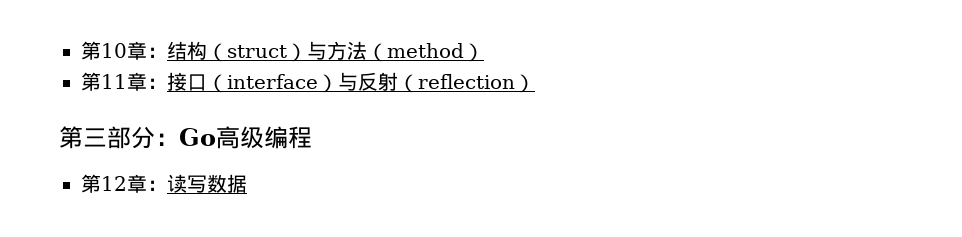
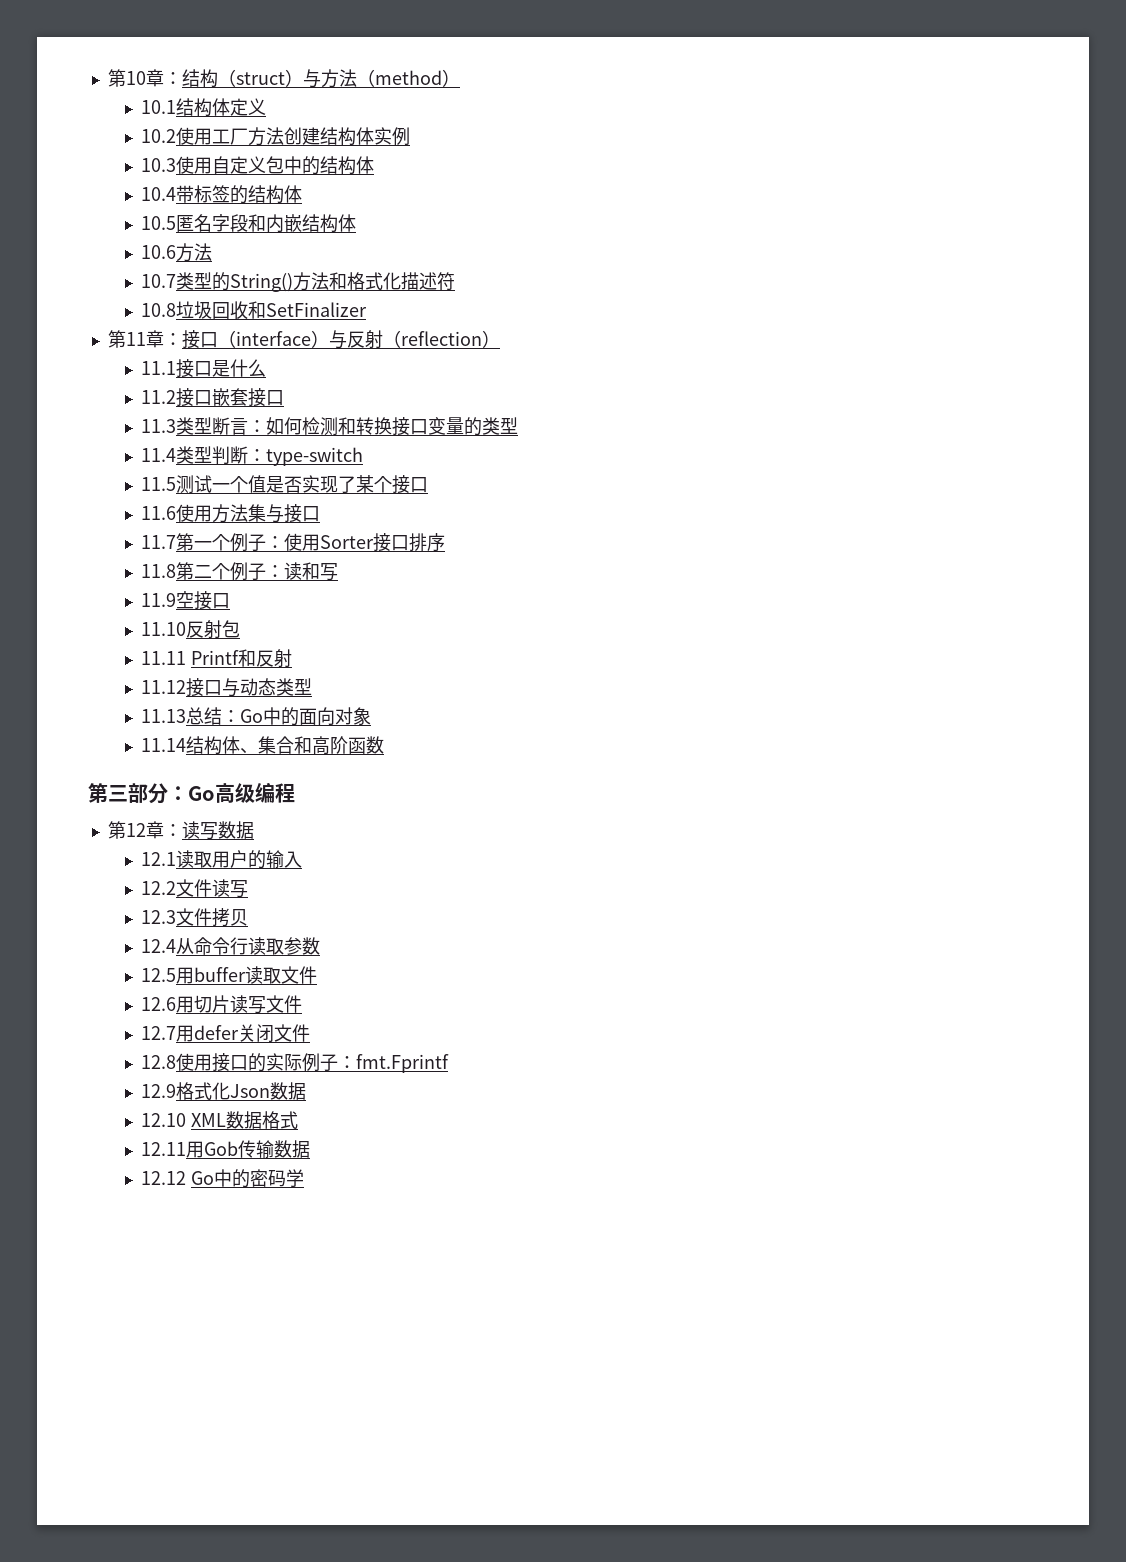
+ 10.1结构体定义
+ 10.2使用工厂方法创建结构体实例
+ 10.3使用自定义包中的结构体
+ 10.4带标签的结构体
+ 10.5匿名字段和内嵌结构体
+ 10.6方法
+ 10.7类型的String()方法和格式化描述符
+ 10.8垃圾回收和SetFinalizer
+ 11.1接口是什么
+ 11.2接口嵌套接口
+ 11.3类型断言：如何检测和转换接口变量的类型
+ 11.4类型判断：type-switch
+ 11.5测试一个值是否实现了某个接口
+ 11.6使用方法集与接口
+ 11.7第一个例子：使用Sorter接口排序
+ 11.8第二个例子：读和写
+ 11.9空接口
+ 11.10反射包
+ 11.11 Printf和反射
+ 11.12接口与动态类型
+ 11.13总结：Go中的面向对象
+ 11.14结构体、集合和高阶函数
+ 12.1读取用户的输入
+ 12.2文件读写
+ 12.3文件拷贝
+ 12.4从命令行读取参数
+ 12.5用buffer读取文件
+ 12.6用切片读写文件
+ 12.7用defer关闭文件
+ 12.8使用接口的实际例子：fmt.Fprintf
+ 12.9格式化Json数据
+ 12.10 XML数据格式
+ 12.11用Gob传输数据
+ 12.12 Go中的密码学

